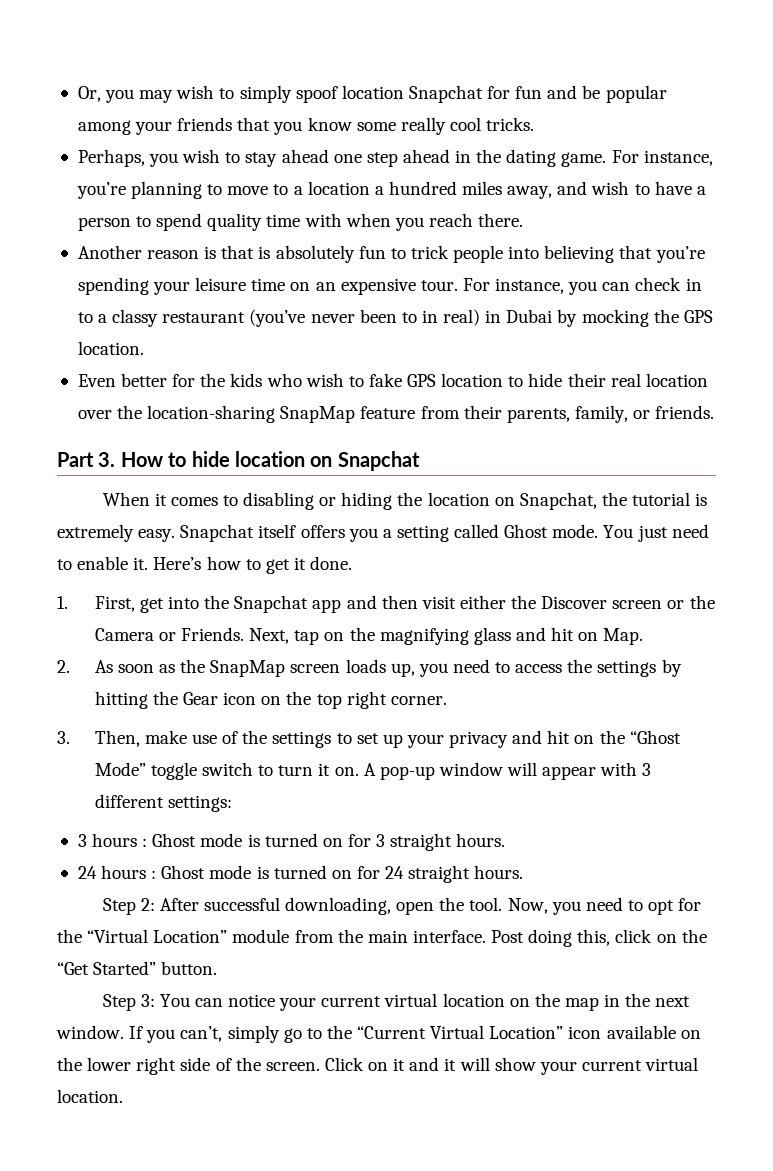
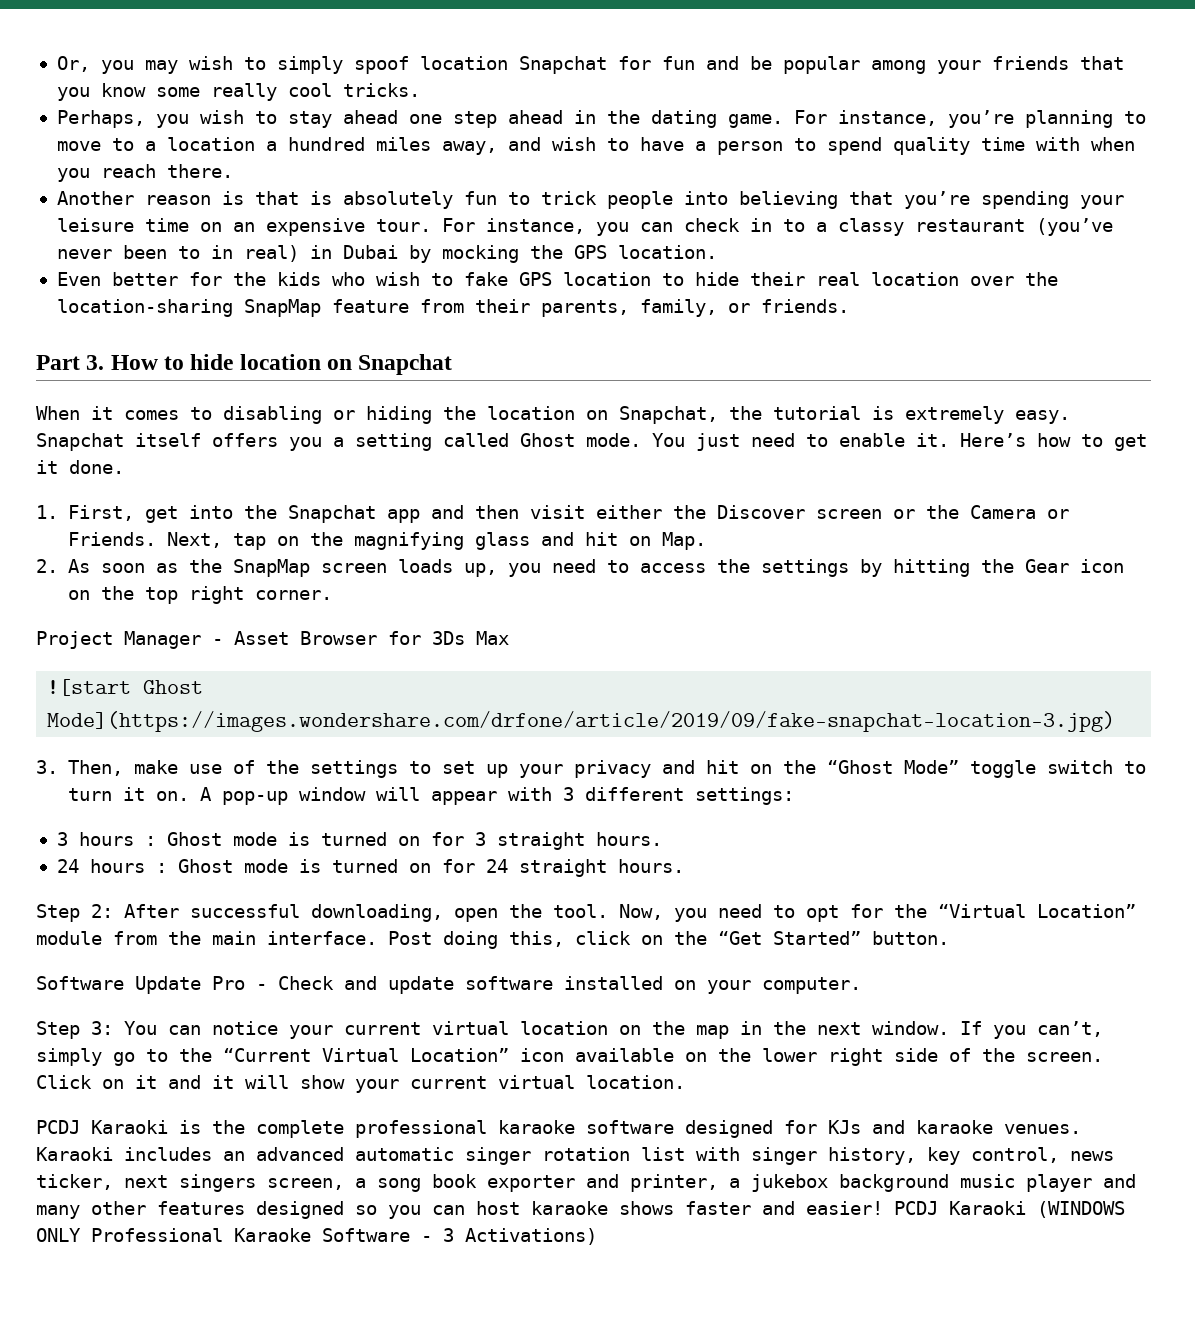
+ Project Manager - Asset Browser for 3Ds Max
+ ![start Ghost Mode](https://images.wondershare.com/drfone/article/2019/09/fake-snapchat-location-3.jpg)
+ Software Update Pro - Check and update software installed on your computer.
+ PCDJ Karaoki is the complete professional karaoke software designed for KJs and karaoke venues. Karaoki includes an advanced automatic singer rotation list with singer history, key control, news ticker, next singers screen, a song book exporter and printer, a jukebox background music player and many other features designed so you can host karaoke shows faster and easier! PCDJ Karaoki (WINDOWS ONLY Professional Karaoke Software - 3 Activations)

